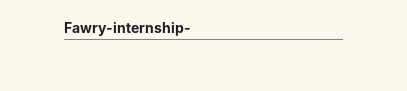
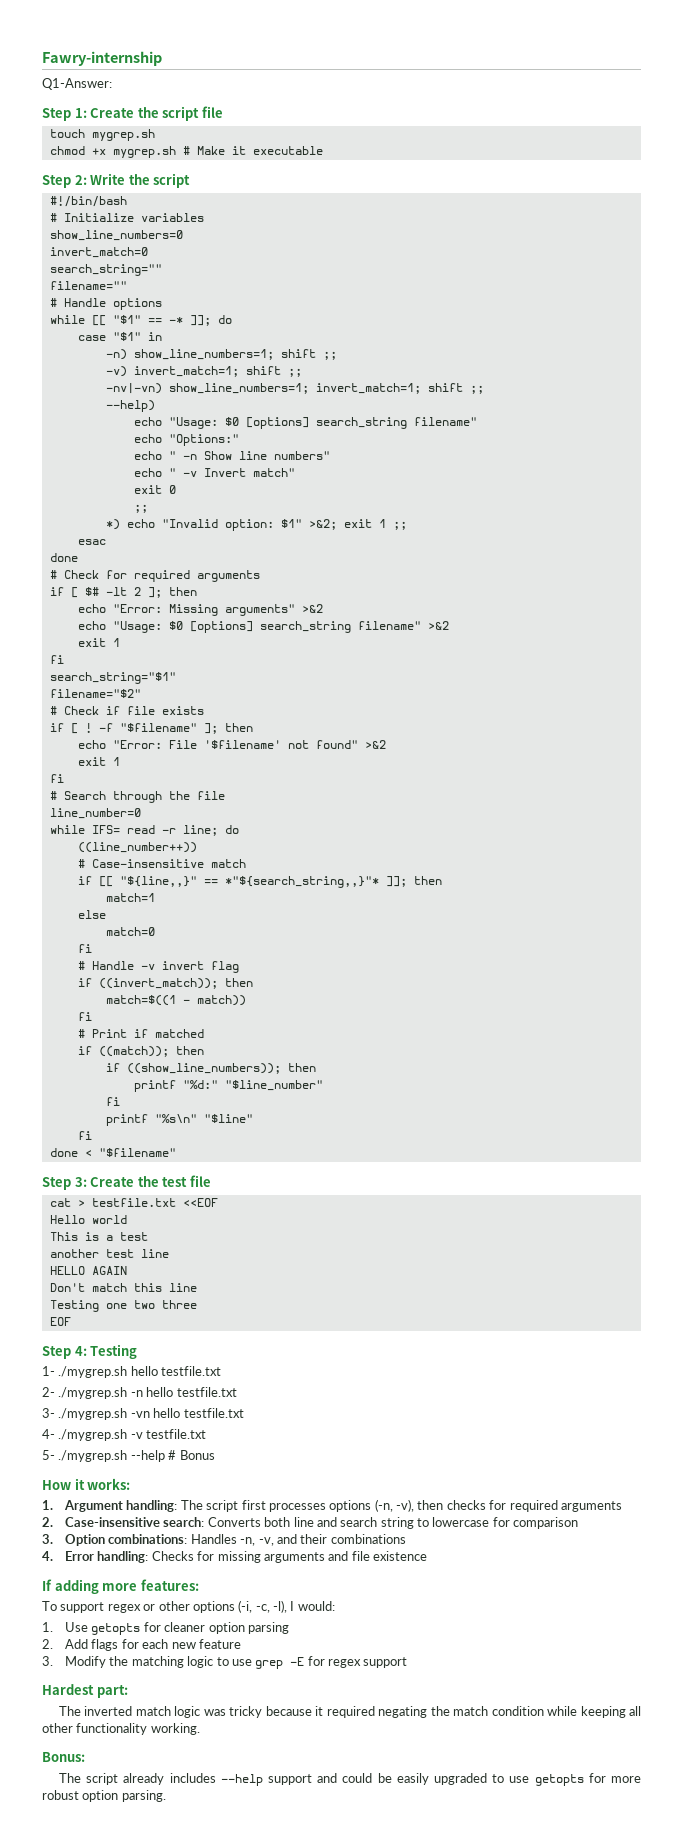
- Fawry-internship-
+ Fawry-internship
+ Q1-Answer:
+ Step 1: Create the script file
+ touch mygrep.sh
+ chmod +x mygrep.sh # Make it executable
+ Step 2: Write the script
+ #!/bin/bash
+ # Initialize variables
+ show_line_numbers=0
+ invert_match=0
+ search_string=""
+ filename=""
+ # Handle options
+ while [[ "$1" == -* ]]; do
+ case "$1" in
+ -n) show_line_numbers=1; shift ;;
+ -v) invert_match=1; shift ;;
+ -nv|-vn) show_line_numbers=1; invert_match=1; shift ;;
+ --help)
+ echo "Usage: $0 [options] search_string filename"
+ echo "Options:"
+ echo " -n Show line numbers"
+ echo " -v Invert match"
+ exit 0
+ ;;
+ *) echo "Invalid option: $1" >&2; exit 1 ;;
+ esac
+ done
+ # Check for required arguments
+ if [ $# -lt 2 ]; then
+ echo "Error: Missing arguments" >&2
+ echo "Usage: $0 [options] search_string filename" >&2
+ exit 1
+ fi
+ search_string="$1"
+ filename="$2"
+ # Check if file exists
+ if [ ! -f "$filename" ]; then
+ echo "Error: File '$filename' not found" >&2
+ exit 1
+ fi
+ # Search through the file
+ line_number=0
+ while IFS= read -r line; do
+ ((line_number++))
+ # Case-insensitive match
+ if [[ "${line,,}" == *"${search_string,,}"* ]]; then
+ match=1
+ else
+ match=0
+ fi
+ # Handle -v invert flag
+ if ((invert_match)); then
+ match=$((1 - match))
+ fi
+ # Print if matched
+ if ((match)); then
+ if ((show_line_numbers)); then
+ printf "%d:" "$line_number"
+ fi
+ printf "%s\n" "$line"
+ fi
+ done < "$filename"
+ Step 3: Create the test file
+ cat > testfile.txt <<EOF
+ Hello world
+ This is a test
+ another test line
+ HELLO AGAIN
+ Don't match this line
+ Testing one two three
+ EOF
+ Step 4: Testing
+ 1- ./mygrep.sh hello testfile.txt
+ 2- ./mygrep.sh -n hello testfile.txt
+ 3- ./mygrep.sh -vn hello testfile.txt
+ 4- ./mygrep.sh -v testfile.txt
+ 5- ./mygrep.sh --help # Bonus
+ How it works:
+ 1. Argument handling: The script first processes options (-n, -v), then checks for required arguments
+ 2. Case-insensitive search: Converts both line and search string to lowercase for comparison
+ 3. Option combinations: Handles -n, -v, and their combinations
+ 4. Error handling: Checks for missing arguments and file existence
+ If adding more features:
+ To support regex or other options (-i, -c, -l), I would:
+ 1. Use getopts for cleaner option parsing
+ 2. Add flags for each new feature
+ 3. Modify the matching logic to use grep -E for regex support
+ Hardest part:
+ The inverted match logic was tricky because it required negating the match condition while keeping all other functionality working.
+ Bonus:
+ The script already includes --help support and could be easily upgraded to use getopts for more robust option parsing.

